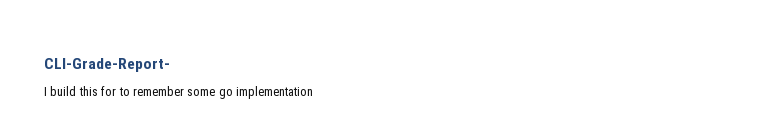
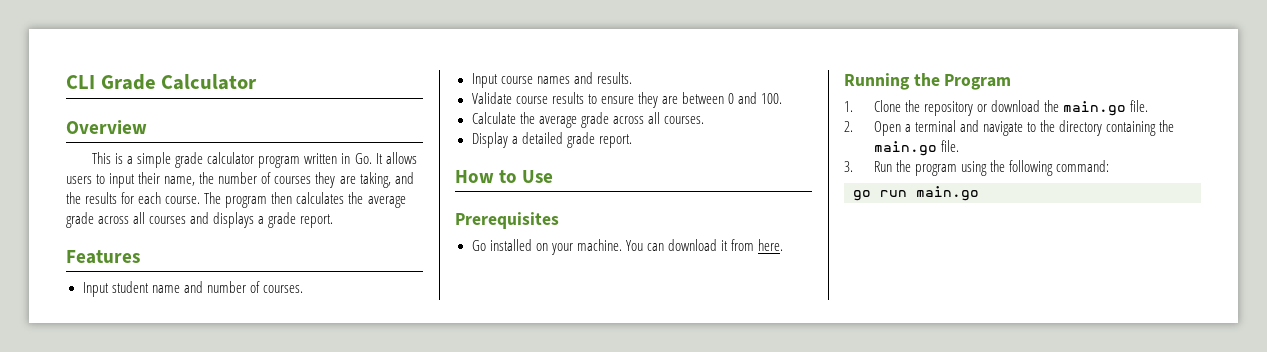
- CLI-Grade-Report-
- I build this for to remember some go implementation
+ CLI Grade Calculator
+ Overview
+ This is a simple grade calculator program written in Go. It allows users to input their name, the number of courses they are taking, and the results for each course. The program then calculates the average grade across all courses and displays a grade report.
+ Features
+ Input student name and number of courses.
+ Input course names and results.
+ Validate course results to ensure they are between 0 and 100.
+ Calculate the average grade across all courses.
+ Display a detailed grade report.
+ How to Use
+ Prerequisites
+ Go installed on your machine. You can download it from here.
+ Running the Program
+ 1. Clone the repository or download the main.go file.
+ 2. Open a terminal and navigate to the directory containing the main.go file.
+ 3. Run the program using the following command:
+ go run main.go

